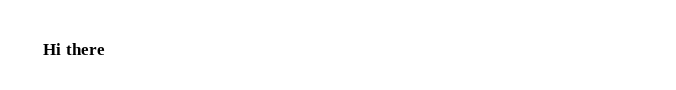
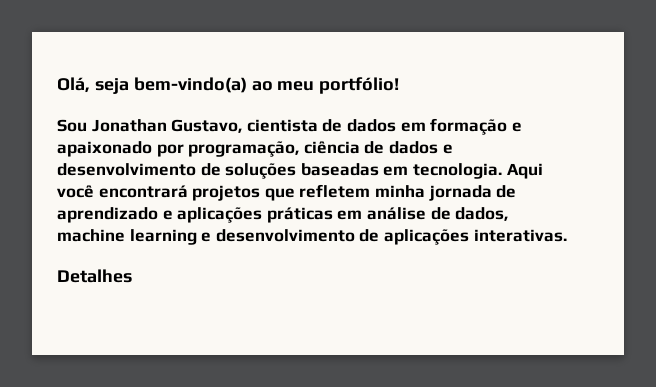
- Hi there
+ Olá, seja bem-vindo(a) ao meu portfólio!
+ Sou Jonathan Gustavo, cientista de dados em formação e apaixonado por programação, ciência de dados e desenvolvimento de soluções baseadas em tecnologia. Aqui você encontrará projetos que refletem minha jornada de aprendizado e aplicações práticas em análise de dados, machine learning e desenvolvimento de aplicações interativas.
+ Detalhes

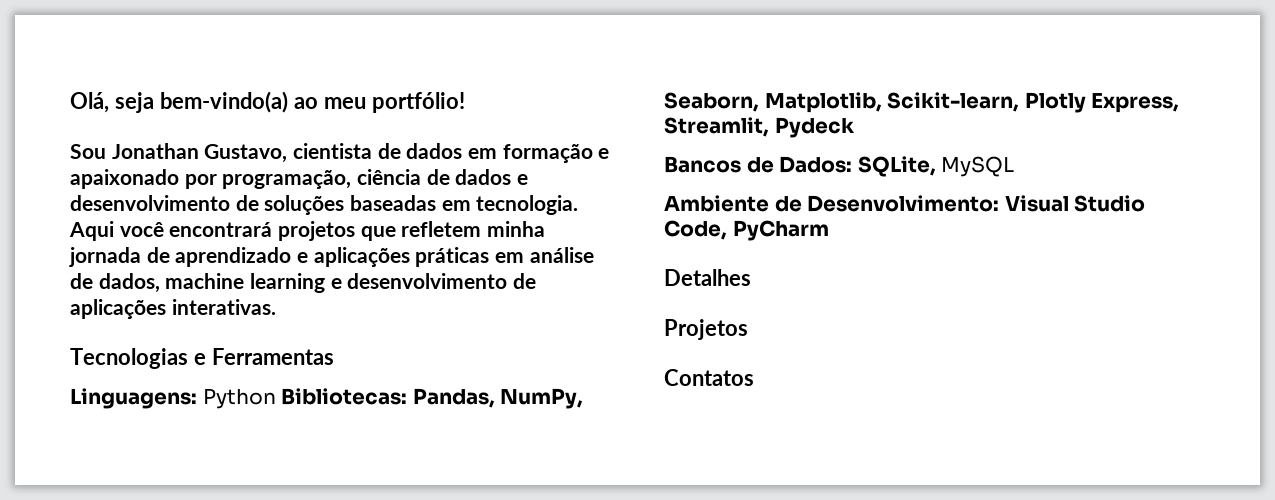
+ Tecnologias e Ferramentas
+ Linguagens: Python Bibliotecas: Pandas, NumPy, Seaborn, Matplotlib, Scikit-learn, Plotly Express, Streamlit, Pydeck
+ Bancos de Dados: SQLite, MySQL
+ Ambiente de Desenvolvimento: Visual Studio Code, PyCharm
+ Projetos
+ Contatos

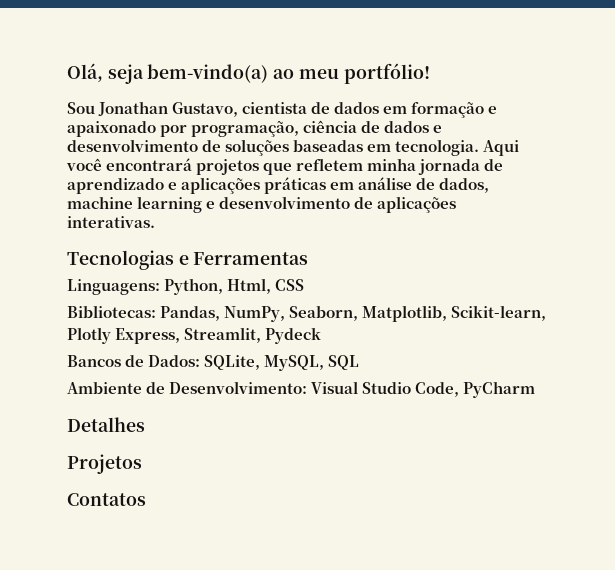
- Linguagens: Python Bibliotecas: Pandas, NumPy, Seaborn, Matplotlib, Scikit-learn, Plotly Express, Streamlit, Pydeck
+ Linguagens: Python, Html, CSS
+ Bibliotecas: Pandas, NumPy, Seaborn, Matplotlib, Scikit-learn, Plotly Express, Streamlit, Pydeck
- Bancos de Dados: SQLite, MySQL
+ Bancos de Dados: SQLite, MySQL, SQL

